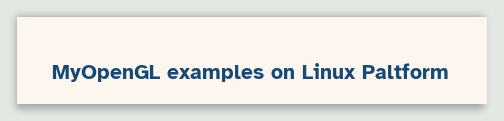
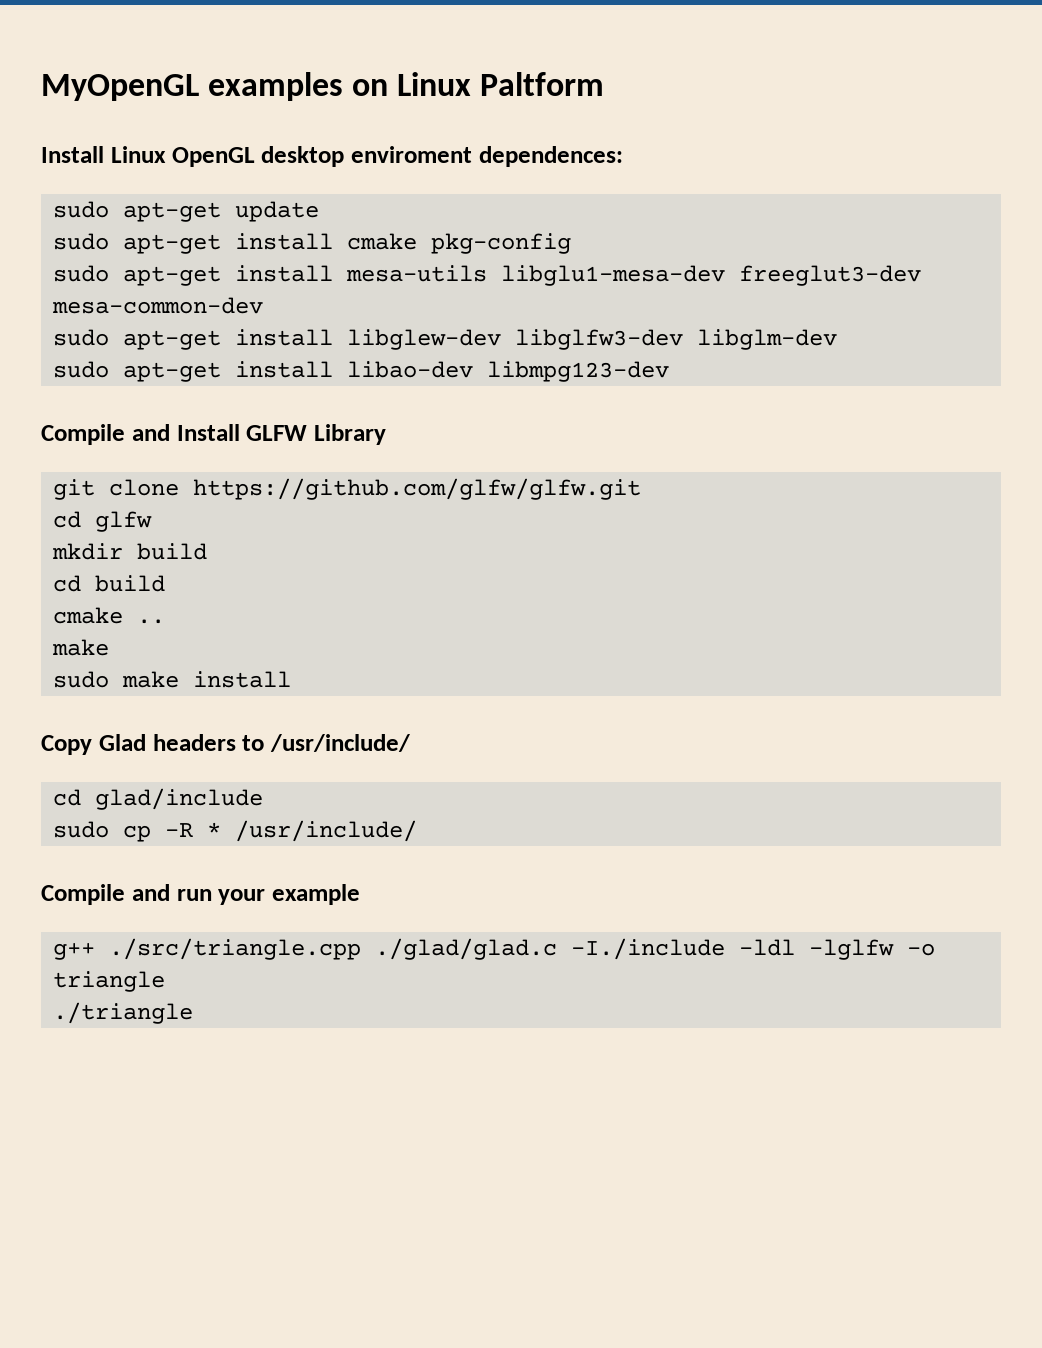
+ Install Linux OpenGL desktop enviroment dependences:
+ sudo apt-get update
+ sudo apt-get install cmake pkg-config
+ sudo apt-get install mesa-utils libglu1-mesa-dev freeglut3-dev mesa-common-dev
+ sudo apt-get install libglew-dev libglfw3-dev libglm-dev
+ sudo apt-get install libao-dev libmpg123-dev
+ Compile and Install GLFW Library
+ git clone https://github.com/glfw/glfw.git
+ cd glfw
+ mkdir build
+ cd build
+ cmake ..
+ make
+ sudo make install
+ Copy Glad headers to /usr/include/
+ cd glad/include
+ sudo cp -R * /usr/include/
+ Compile and run your example
+ g++ ./src/triangle.cpp ./glad/glad.c -I./include -ldl -lglfw -o triangle
+ ./triangle

